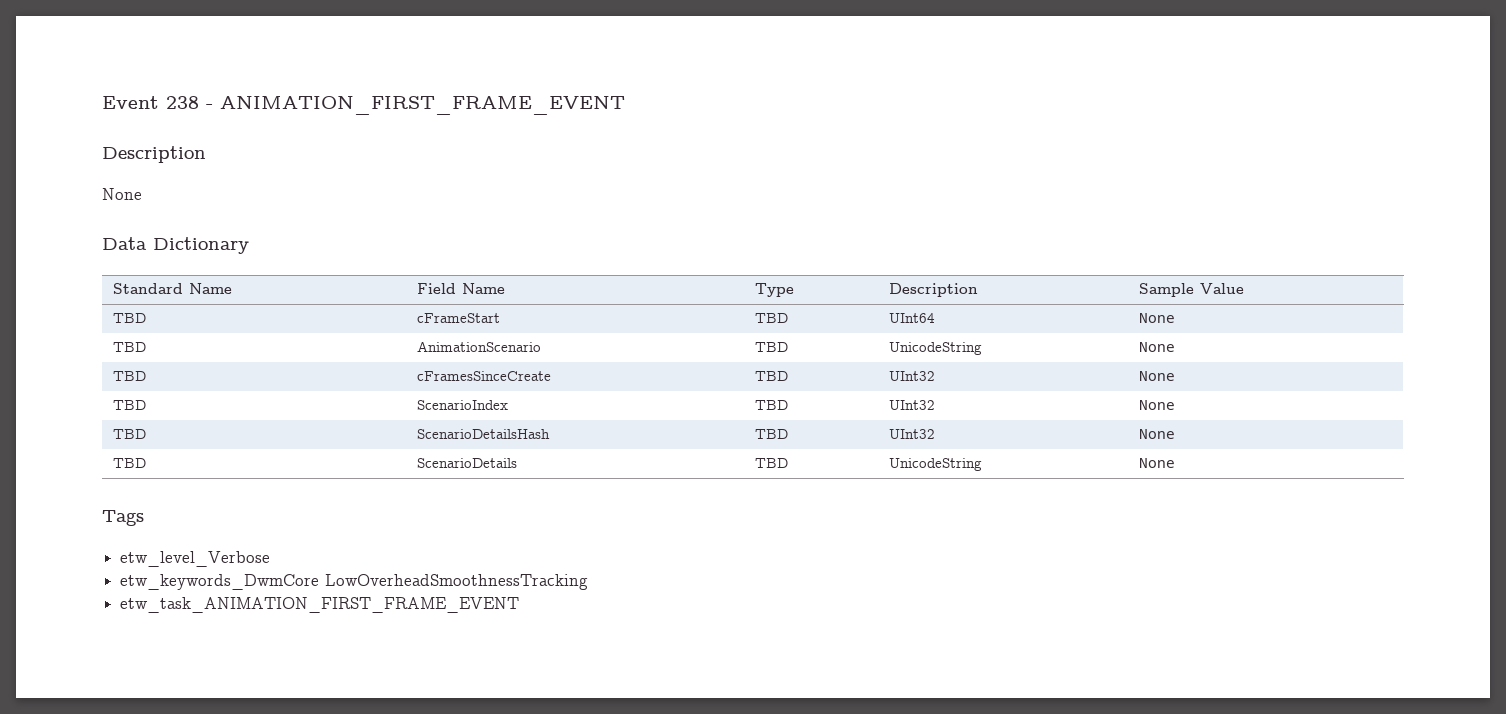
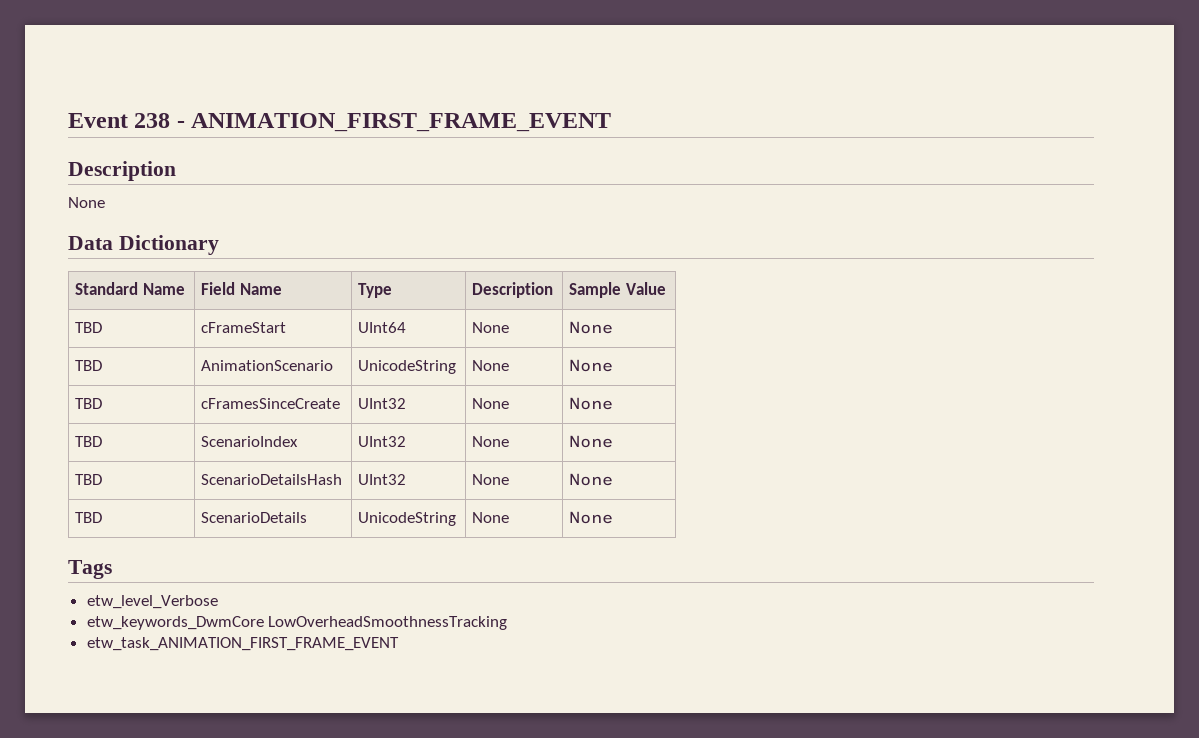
- TBD | cFrameStart | TBD | UInt64 | None
+ TBD | cFrameStart | UInt64 | None | None
- TBD | AnimationScenario | TBD | UnicodeString | None
+ TBD | AnimationScenario | UnicodeString | None | None
- TBD | cFramesSinceCreate | TBD | UInt32 | None
+ TBD | cFramesSinceCreate | UInt32 | None | None
- TBD | ScenarioIndex | TBD | UInt32 | None
+ TBD | ScenarioIndex | UInt32 | None | None
- TBD | ScenarioDetailsHash | TBD | UInt32 | None
+ TBD | ScenarioDetailsHash | UInt32 | None | None
- TBD | ScenarioDetails | TBD | UnicodeString | None
+ TBD | ScenarioDetails | UnicodeString | None | None

